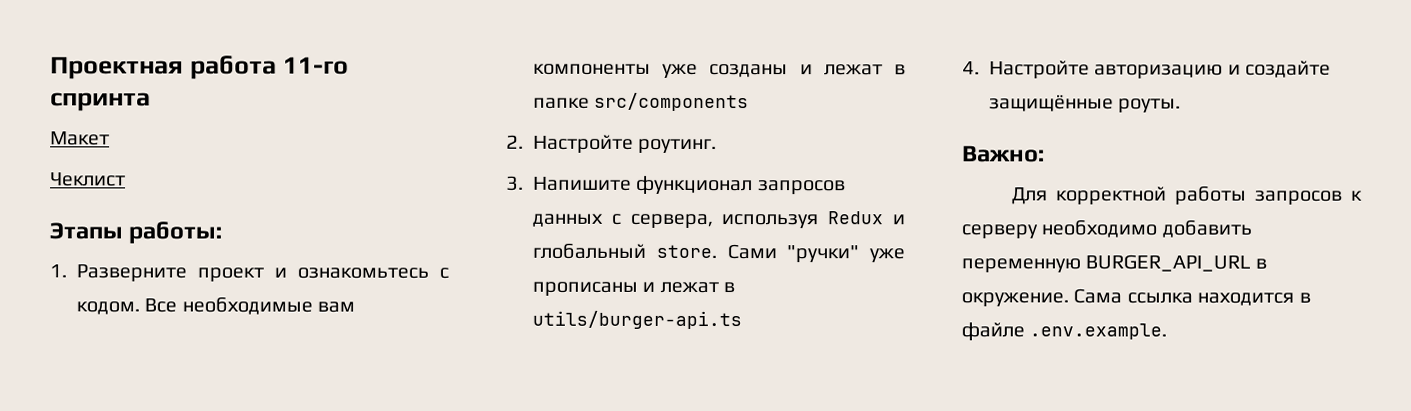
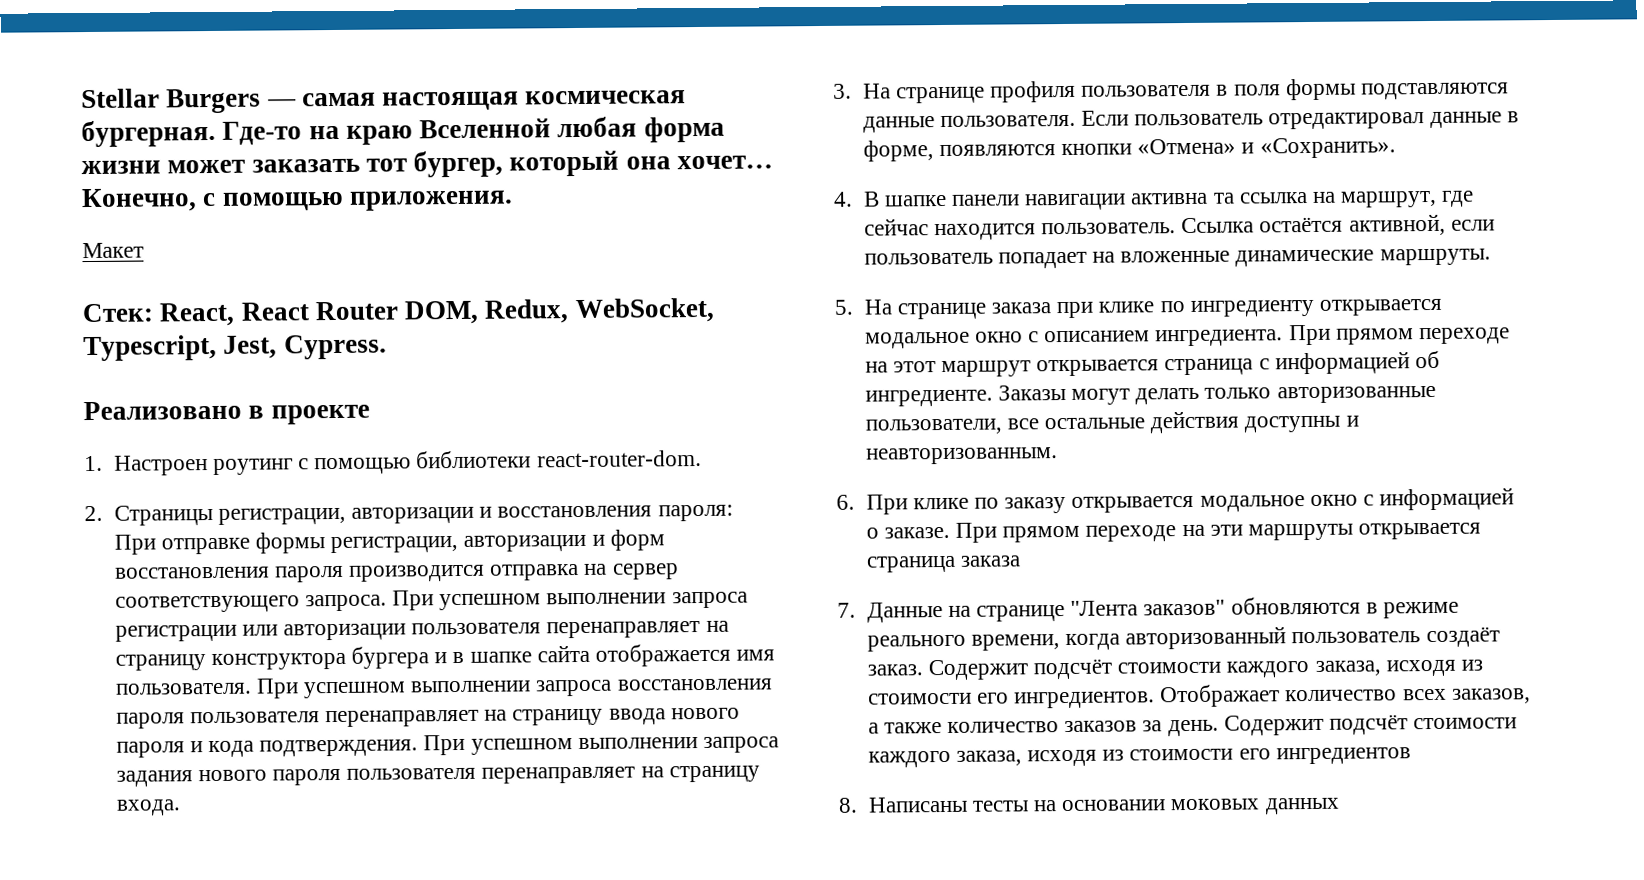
- Проектная работа 11-го спринта
+ Stellar Burgers — самая настоящая космическая бургерная. Где-то на краю Вселенной любая форма жизни может заказать тот бургер, который она хочет… Конечно, с помощью приложения.
  Макет
- Чеклист
- Этапы работы:
- 1. Разверните проект и ознакомьтесь с кодом. Все необходимые вам компоненты уже созданы и лежат в папке src/components
- 2. Настройте роутинг.
- 3. Напишите функционал запросов данных с сервера, используя Redux и глобальный store. Сами "ручки" уже прописаны и лежат в utils/burger-api.ts
- 4. Настройте авторизацию и создайте защищённые роуты.
- Важно:
- Для корректной работы запросов к серверу необходимо добавить переменную BURGER_API_URL в окружение. Сама ссылка находится в файле .env.example.
+ Стек: React, React Router DOM, Redux, WebSocket, Typescript, Jest, Cypress.
+ Реализовано в проекте
+ 1. Настроен роутинг с помощью библиотеки react-router-dom.
+ 2. Страницы регистрации, авторизации и восстановления пароля: При отправке формы регистрации, авторизации и форм восстановления пароля производится отправка на сервер соответствующего запроса. При успешном выполнении запроса регистрации или авторизации пользователя перенаправляет на страницу конструктора бургера и в шапке сайта отображается имя пользователя. При успешном выполнении запроса восстановления пароля пользователя перенаправляет на страницу ввода нового пароля и кода подтверждения. При успешном выполнении запроса задания нового пароля пользователя перенаправляет на страницу входа.
+ 3. На странице профиля пользователя в поля формы подставляются данные пользователя. Если пользователь отредактировал данные в форме, появляются кнопки «Отмена» и «Сохранить».
+ 4. В шапке панели навигации активна та ссылка на маршрут, где сейчас находится пользователь. Ссылка остаётся активной, если пользователь попадает на вложенные динамические маршруты.
+ 5. На странице заказа при клике по ингредиенту открывается модальное окно с описанием ингредиента. При прямом переходе на этот маршрут открывается страница с информацией об ингредиенте. Заказы могут делать только авторизованные пользователи, все остальные действия доступны и неавторизованным.
+ 6. При клике по заказу открывается модальное окно с информацией о заказе. При прямом переходе на эти маршруты открывается страница заказа
+ 7. Данные на странице "Лента заказов" обновляются в режиме реального времени, когда авторизованный пользователь создаёт заказ. Содержит подсчёт стоимости каждого заказа, исходя из стоимости его ингредиентов. Отображает количество всех заказов, а также количество заказов за день. Содержит подсчёт стоимости каждого заказа, исходя из стоимости его ингредиентов
+ 8. Написаны тесты на основании моковых данных

